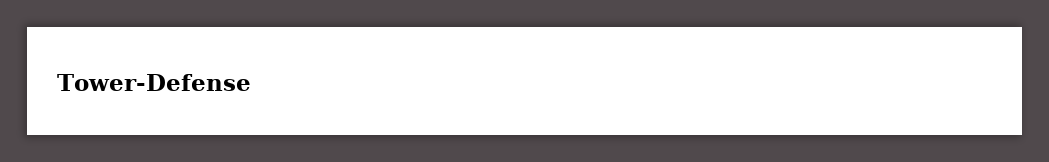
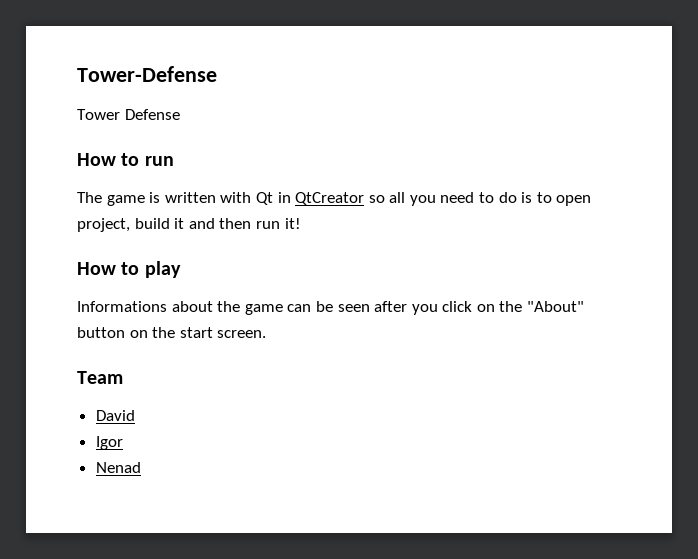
+ Tower Defense
+ How to run
+ The game is written with Qt in QtCreator so all you need to do is to open project, build it and then run it!
+ How to play
+ Informations about the game can be seen after you click on the "About" button on the start screen.
+ Team
+ David
+ Igor
+ Nenad

